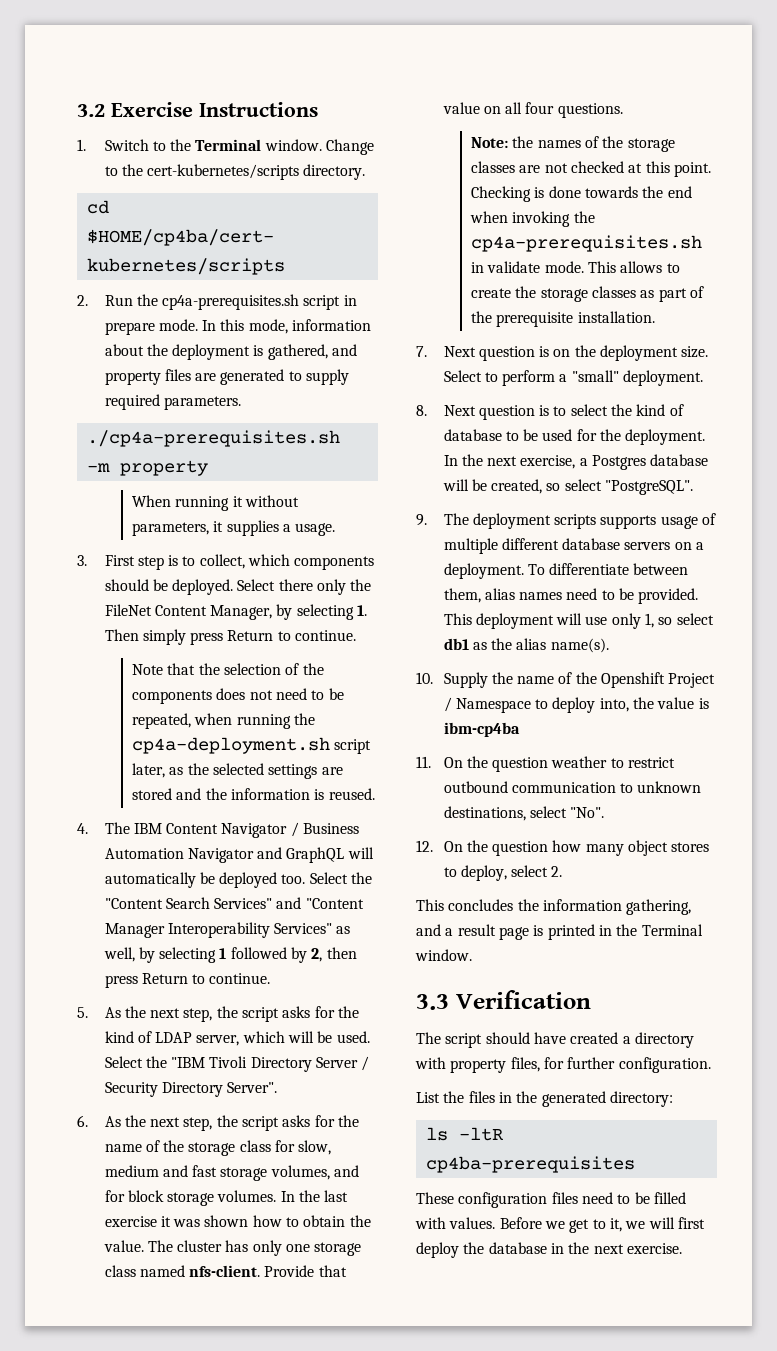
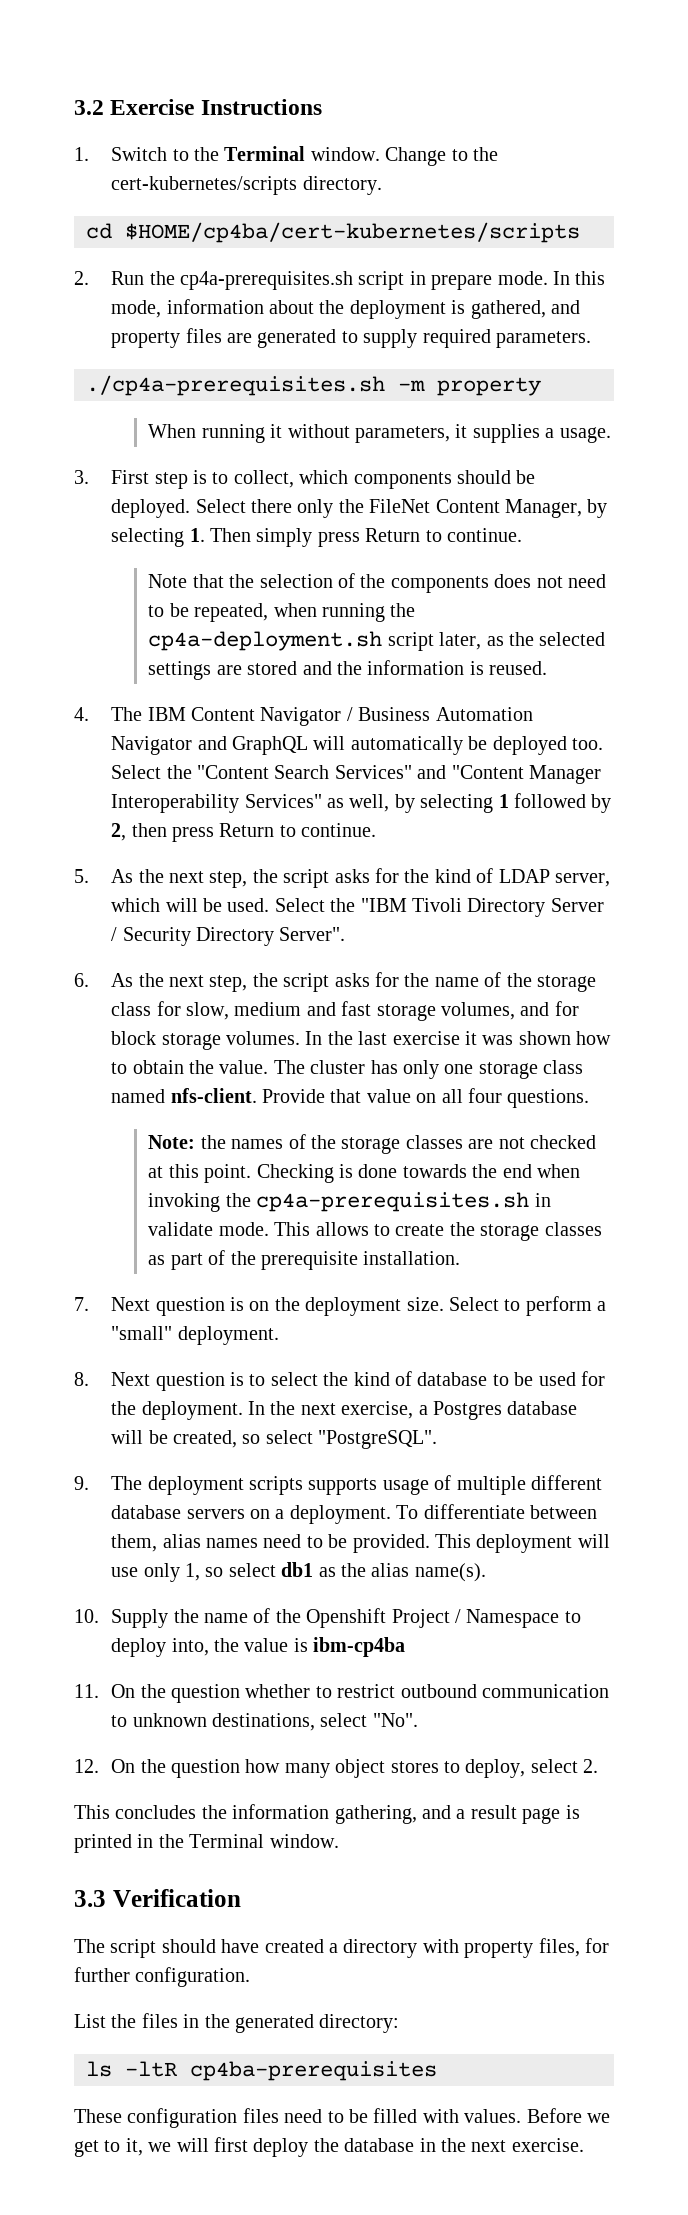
- 11. On the question weather to restrict outbound communication to unknown destinations, select "No".
+ 11. On the question whether to restrict outbound communication to unknown destinations, select "No".

